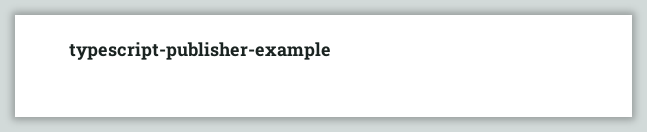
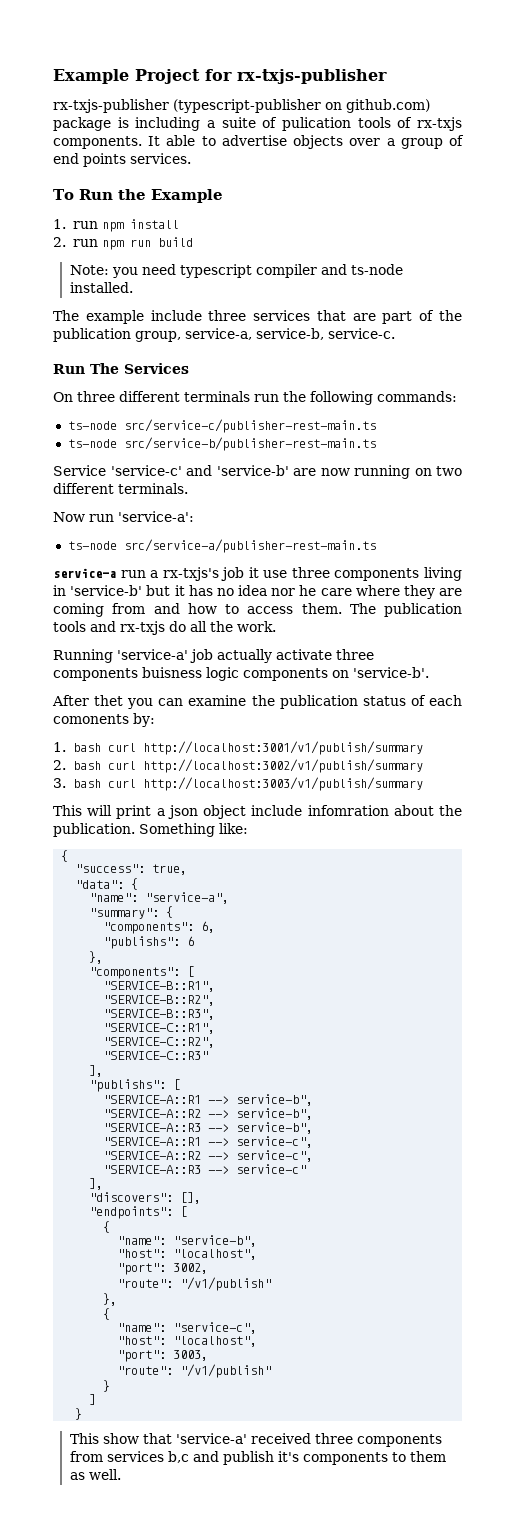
- typescript-publisher-example
+ Example Project for rx-txjs-publisher
+ rx-txjs-publisher (typescript-publisher on github.com) package is including a suite of pulication tools of rx-txjs components. It able to advertise objects over a group of end points services.
+ To Run the Example
+ 1. run npm install
+ 2. run npm run build
+ Note: you need typescript compiler and ts-node installed.
+ The example include three services that are part of the publication group, service-a, service-b, service-c.
+ Run The Services
+ On three different terminals run the following commands:
+ ts-node src/service-c/publisher-rest-main.ts
+ ts-node src/service-b/publisher-rest-main.ts
+ Service 'service-c' and 'service-b' are now running on two different terminals.
+ Now run 'service-a':
+ ts-node src/service-a/publisher-rest-main.ts
+ service-a run a rx-txjs's job it use three components living in 'service-b' but it has no idea nor he care where they are coming from and how to access them. The publication tools and rx-txjs do all the work.
+ Running 'service-a' job actually activate three components buisness logic components on 'service-b'.
+ After thet you can examine the publication status of each comonents by:
+ 1. bash curl http://localhost:3001/v1/publish/summary
+ 2. bash curl http://localhost:3002/v1/publish/summary
+ 3. bash curl http://localhost:3003/v1/publish/summary
+ This will print a json object include infomration about the publication. Something like:
+ {
+ "success": true,
+ "data": {
+ "name": "service-a",
+ "summary": {
+ "components": 6,
+ "publishs": 6
+ },
+ "components": [
+ "SERVICE-B::R1",
+ "SERVICE-B::R2",
+ "SERVICE-B::R3",
+ "SERVICE-C::R1",
+ "SERVICE-C::R2",
+ "SERVICE-C::R3"
+ ],
+ "publishs": [
+ "SERVICE-A::R1 --> service-b",
+ "SERVICE-A::R2 --> service-b",
+ "SERVICE-A::R3 --> service-b",
+ "SERVICE-A::R1 --> service-c",
+ "SERVICE-A::R2 --> service-c",
+ "SERVICE-A::R3 --> service-c"
+ ],
+ "discovers": [],
+ "endpoints": [
+ {
+ "name": "service-b",
+ "host": "localhost",
+ "port": 3002,
+ "route": "/v1/publish"
+ },
+ {
+ "name": "service-c",
+ "host": "localhost",
+ "port": 3003,
+ "route": "/v1/publish"
+ }
+ ]
+ }
+ This show that 'service-a' received three components from services b,c and publish it's components to them as well.

